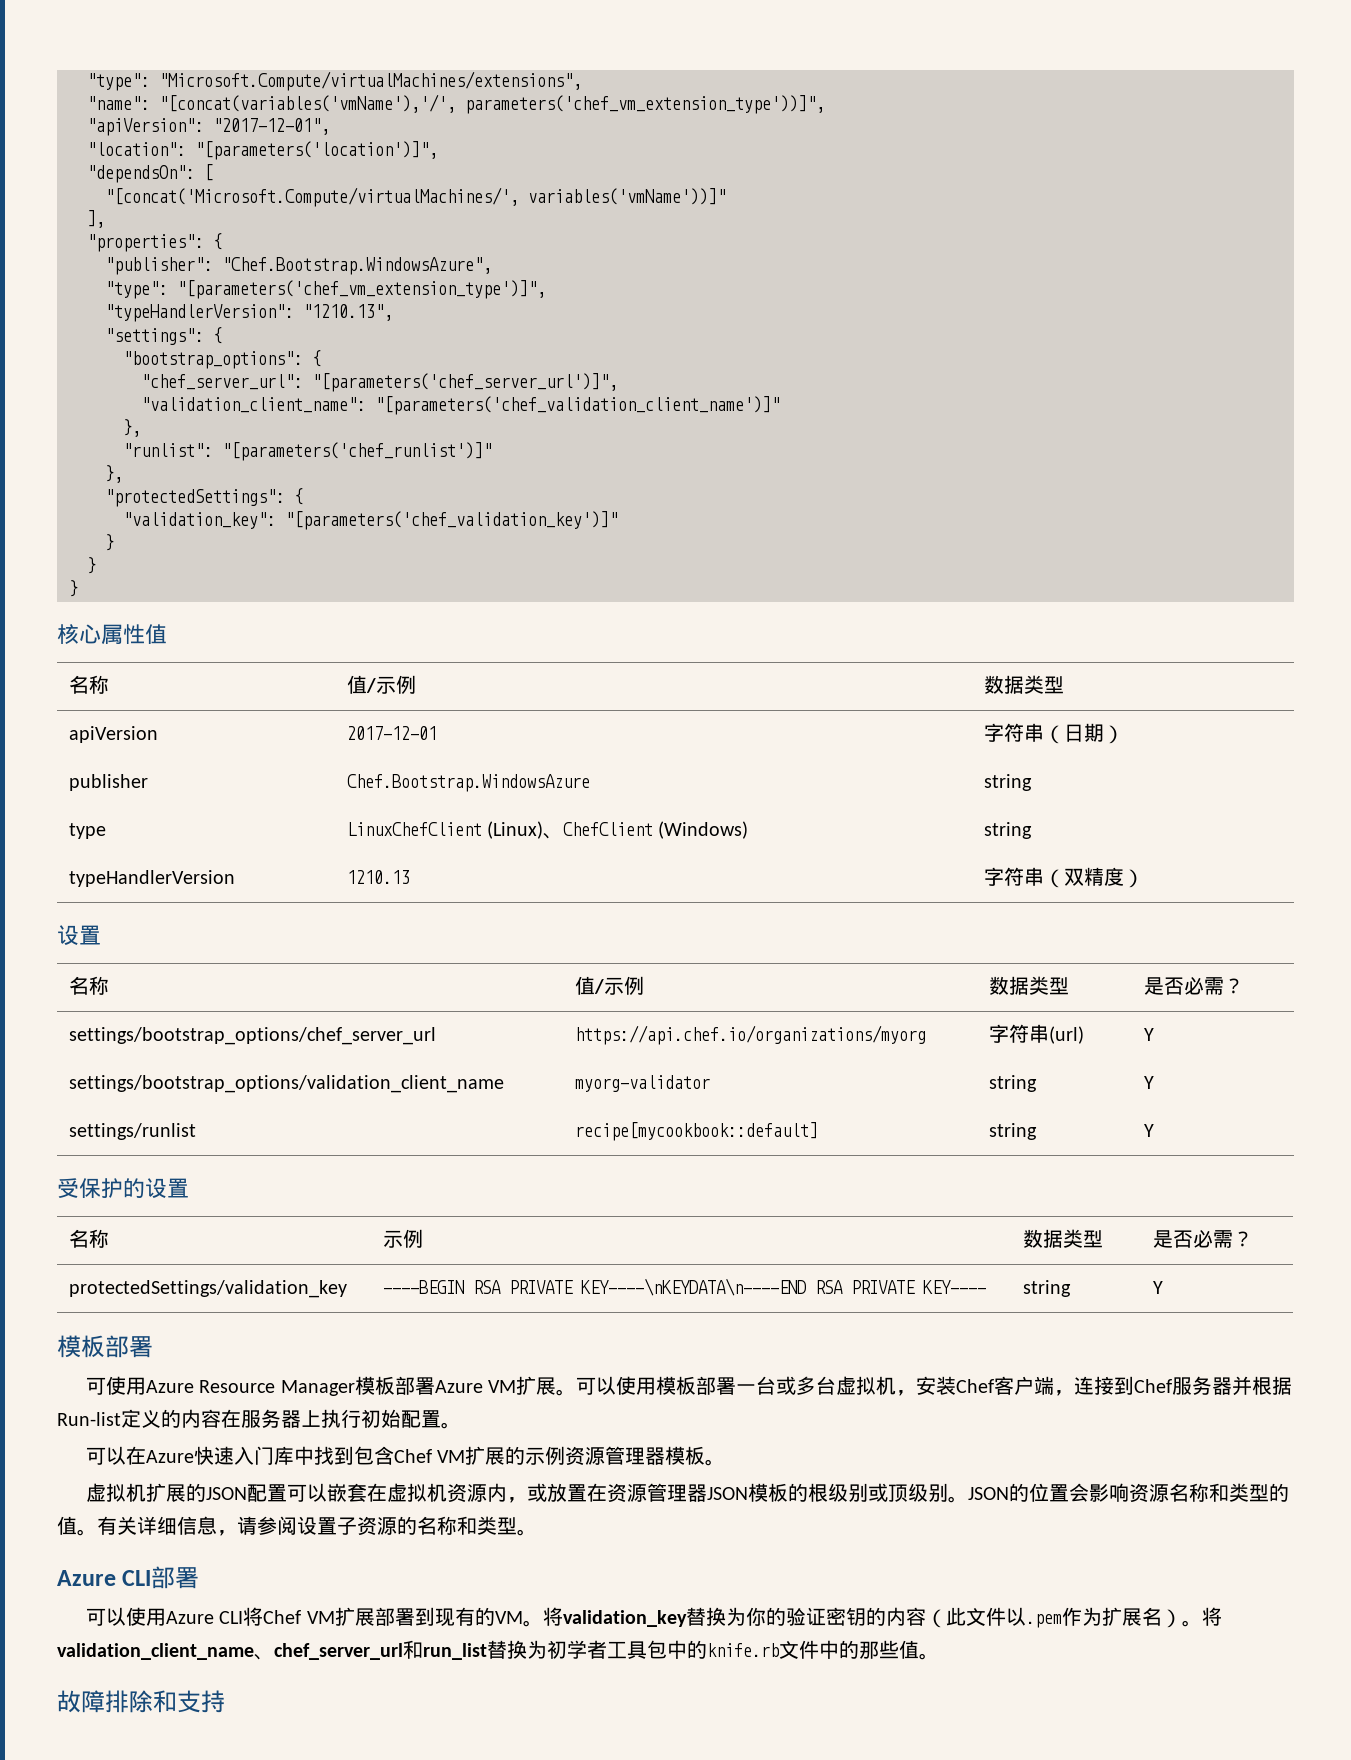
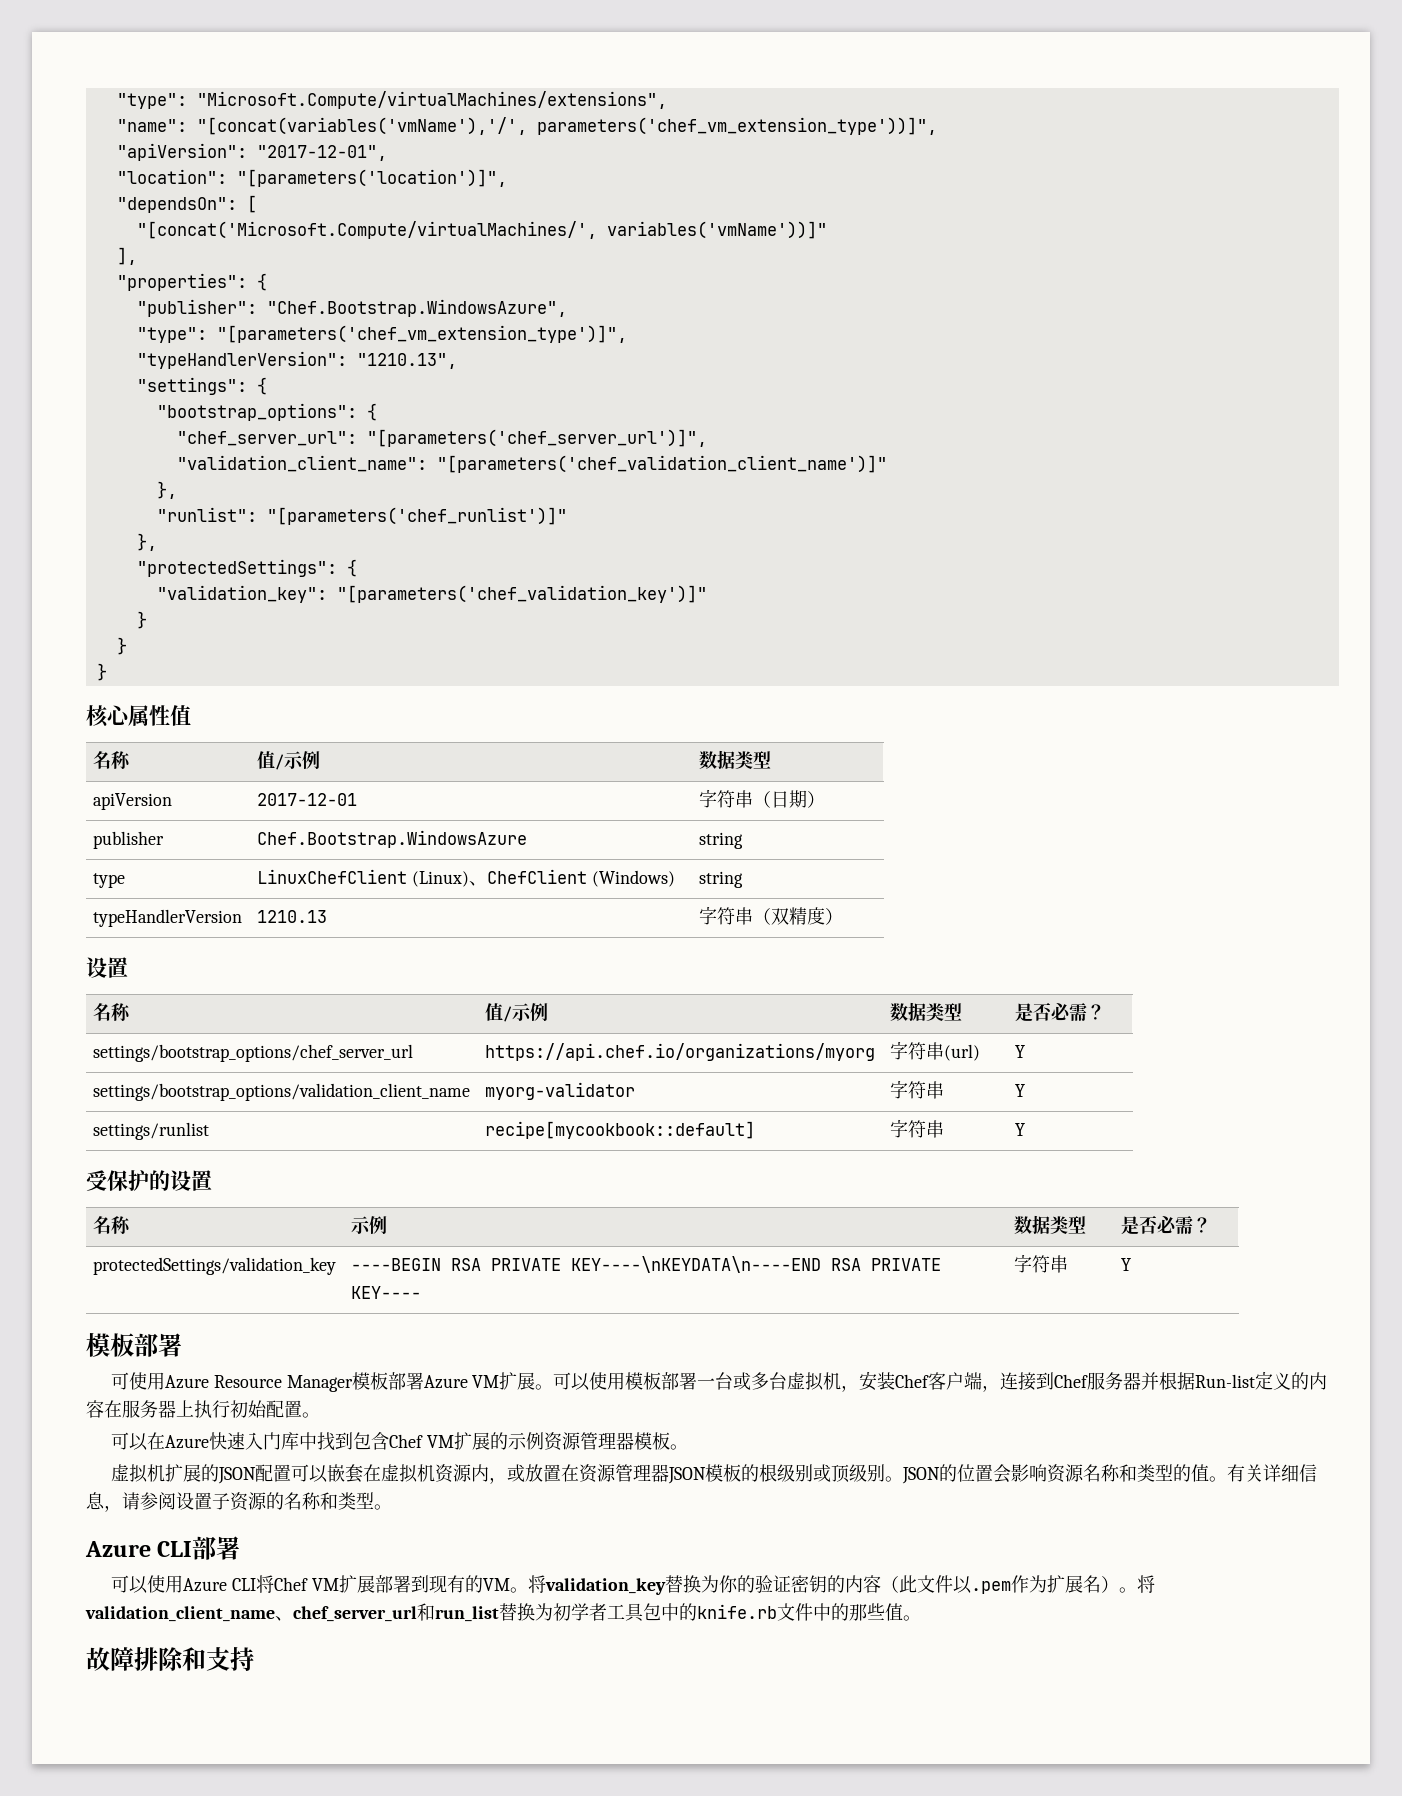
- settings/bootstrap_options/validation_client_name | myorg-validator | string | Y
+ settings/bootstrap_options/validation_client_name | myorg-validator | 字符串 | Y
- settings/runlist | recipe[mycookbook::default] | string | Y
+ settings/runlist | recipe[mycookbook::default] | 字符串 | Y
- protectedSettings/validation_key | ----BEGIN RSA PRIVATE KEY----\nKEYDATA\n----END RSA PRIVATE KEY---- | string | Y
+ protectedSettings/validation_key | ----BEGIN RSA PRIVATE KEY----\nKEYDATA\n----END RSA PRIVATE KEY---- | 字符串 | Y

